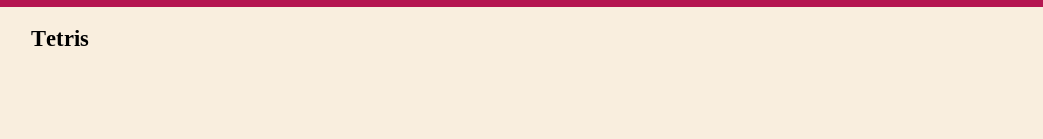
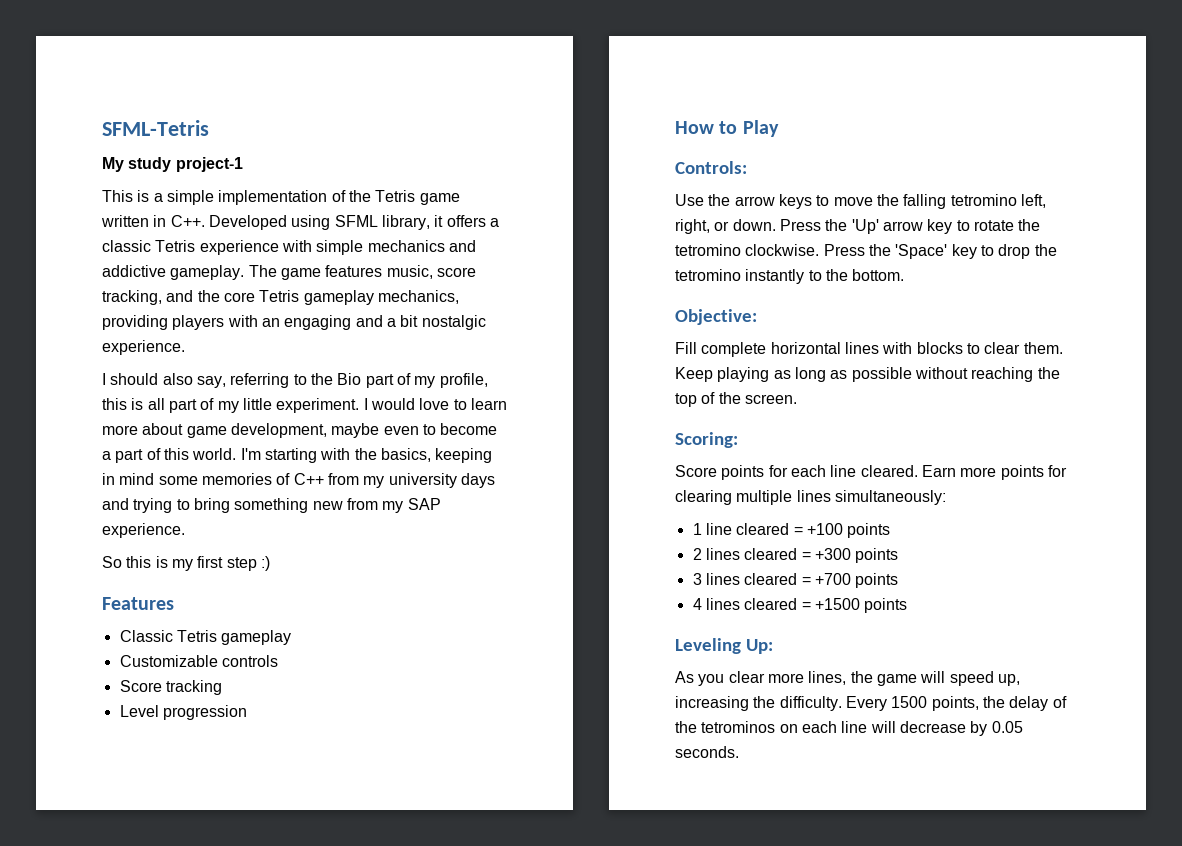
- Tetris
+ SFML-Tetris
+ My study project-1
+ This is a simple implementation of the Tetris game written in C++. Developed using SFML library, it offers a classic Tetris experience with simple mechanics and addictive gameplay. The game features music, score tracking, and the core Tetris gameplay mechanics, providing players with an engaging and a bit nostalgic experience.
+ I should also say, referring to the Bio part of my profile, this is all part of my little experiment. I would love to learn more about game development, maybe even to become a part of this world. I'm starting with the basics, keeping in mind some memories of C++ from my university days and trying to bring something new from my SAP experience.
+ So this is my first step :)
+ Features
+ Classic Tetris gameplay
+ Customizable controls
+ Score tracking
+ Level progression
+ How to Play
+ Controls:
+ Use the arrow keys to move the falling tetromino left, right, or down. Press the 'Up' arrow key to rotate the tetromino clockwise. Press the 'Space' key to drop the tetromino instantly to the bottom.
+ Objective:
+ Fill complete horizontal lines with blocks to clear them. Keep playing as long as possible without reaching the top of the screen.
+ Scoring:
+ Score points for each line cleared. Earn more points for clearing multiple lines simultaneously:
+ 1 line cleared = +100 points
+ 2 lines cleared = +300 points
+ 3 lines cleared = +700 points
+ 4 lines cleared = +1500 points
+ Leveling Up:
+ As you clear more lines, the game will speed up, increasing the difficulty. Every 1500 points, the delay of the tetrominos on each line will decrease by 0.05 seconds.

